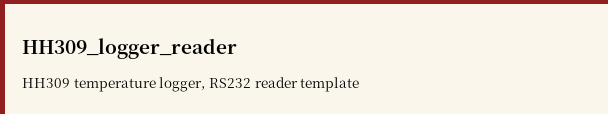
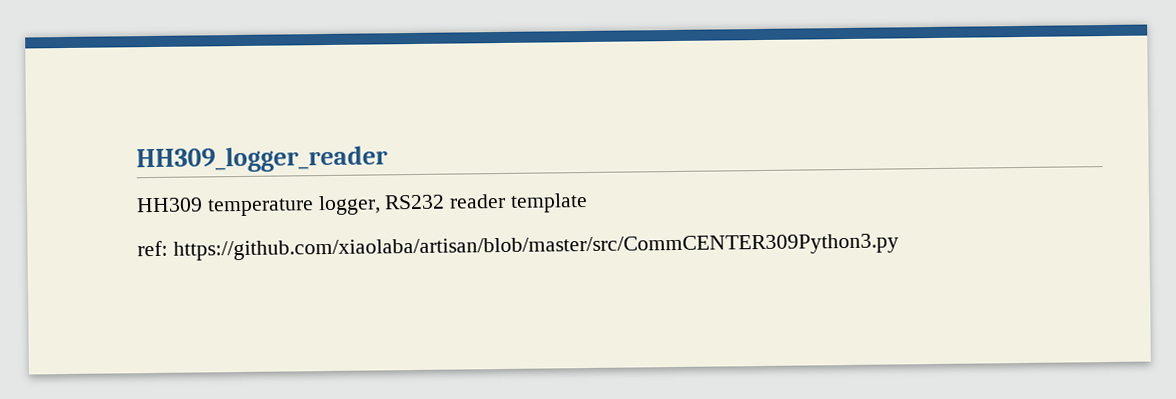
+ ref: https://github.com/xiaolaba/artisan/blob/master/src/CommCENTER309Python3.py

